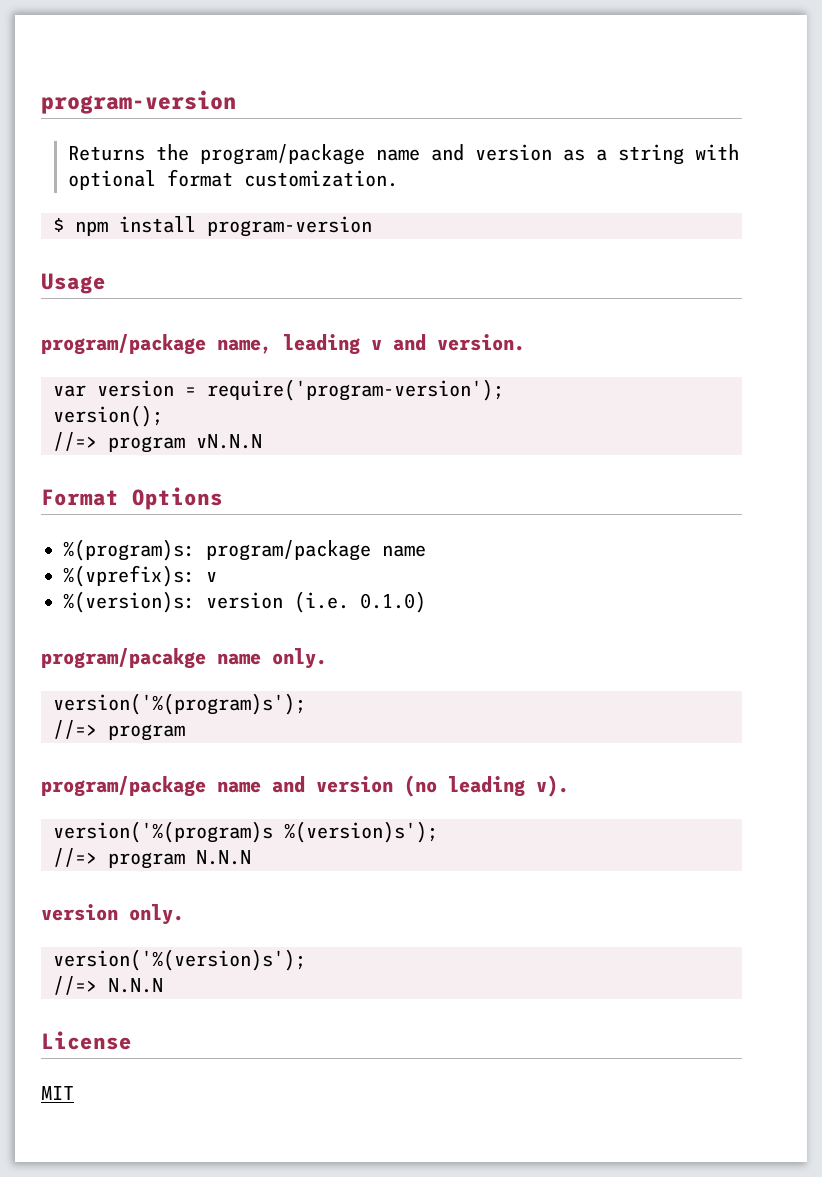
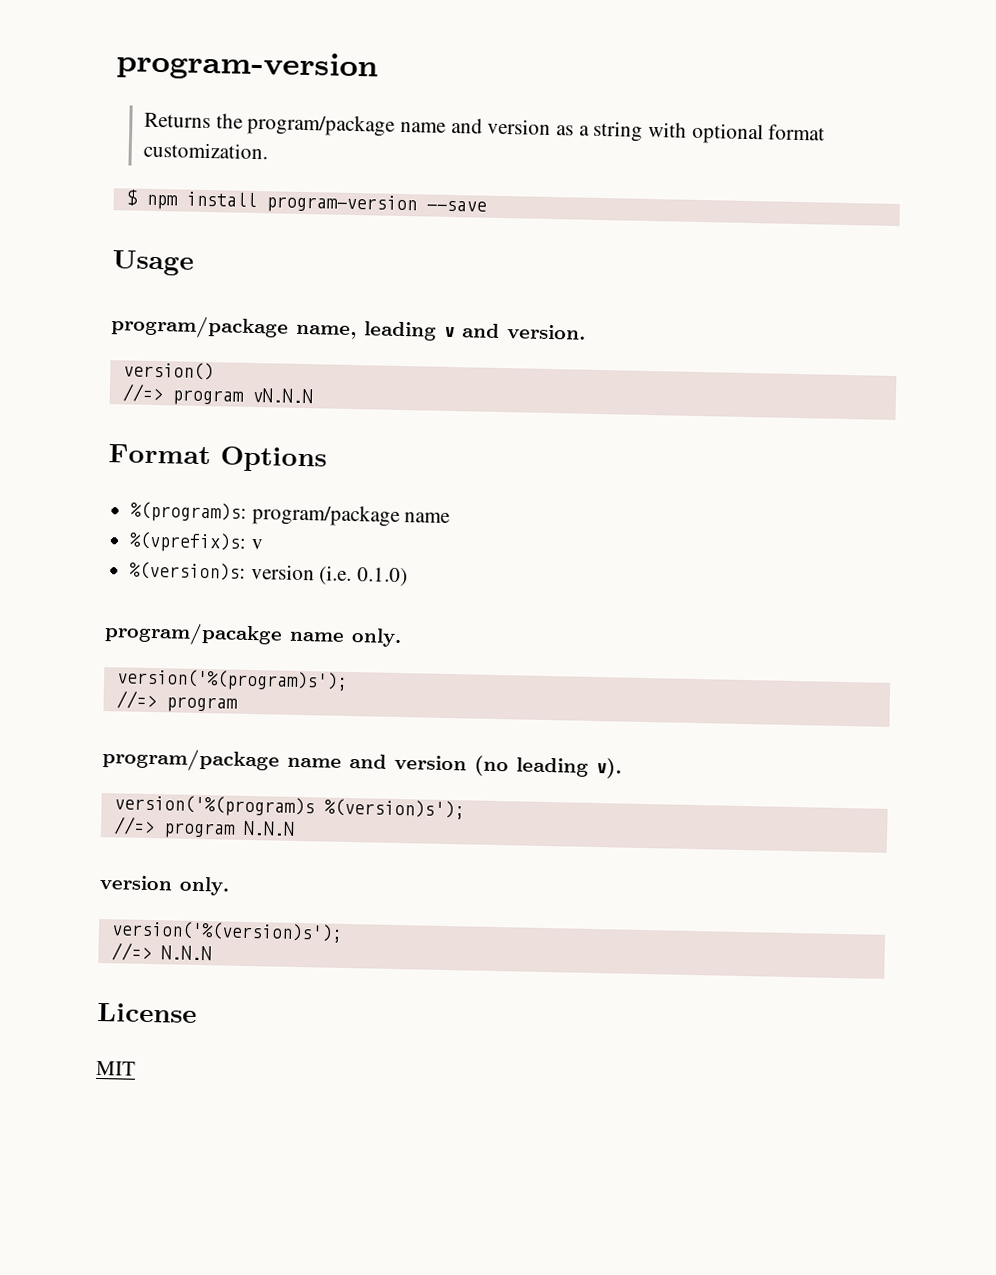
- $ npm install program-version
+ $ npm install program-version --save
- var version = require('program-version');
- version();
+ version()

